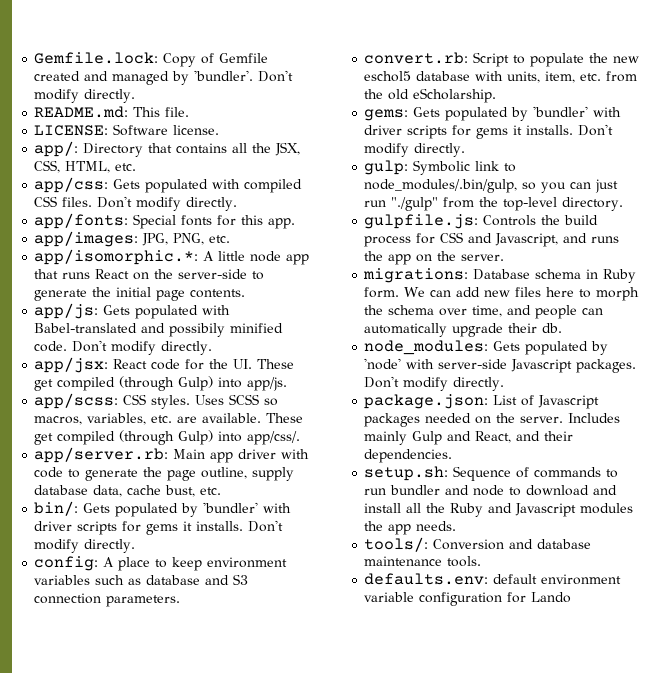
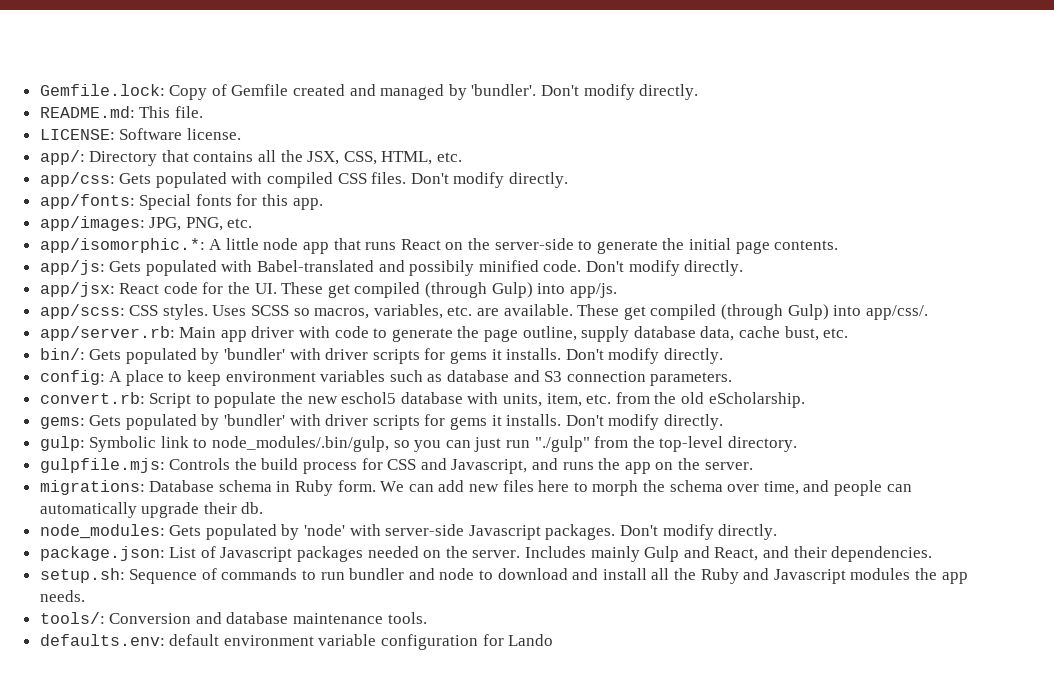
- gulpfile.js: Controls the build process for CSS and Javascript, and runs the app on the server.
+ gulpfile.mjs: Controls the build process for CSS and Javascript, and runs the app on the server.

